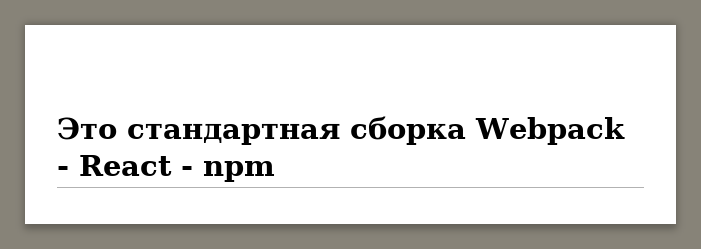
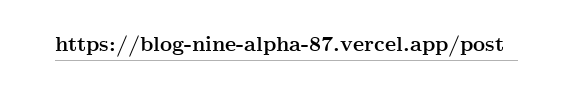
- Это стандартная сборка Webpack - React - npm
+ https://blog-nine-alpha-87.vercel.app/post

